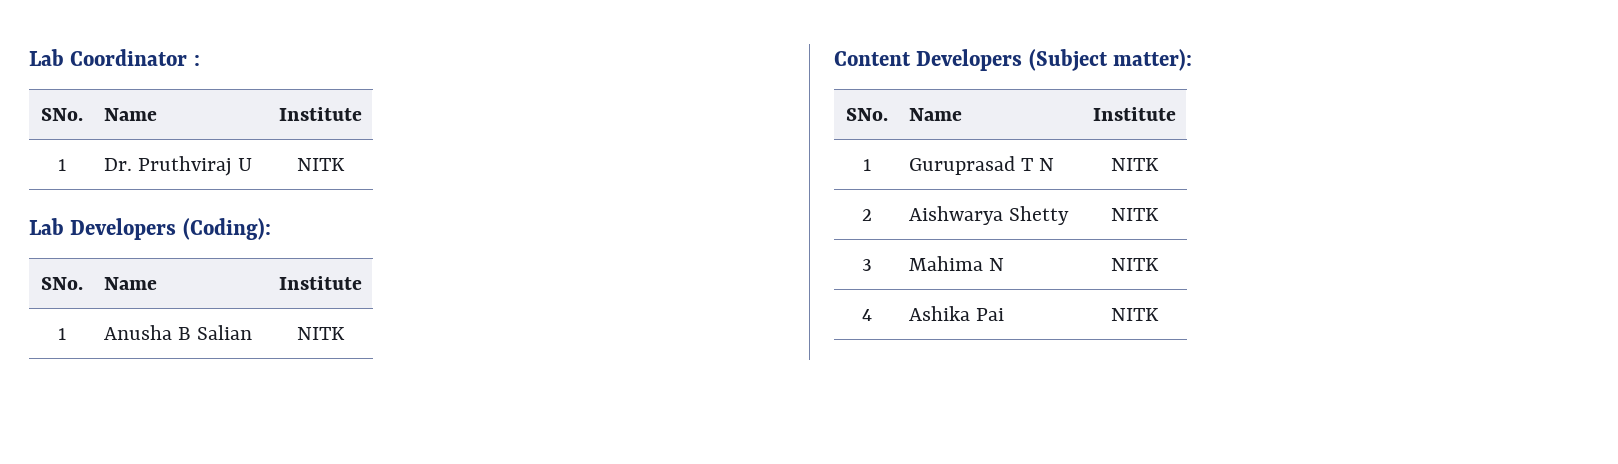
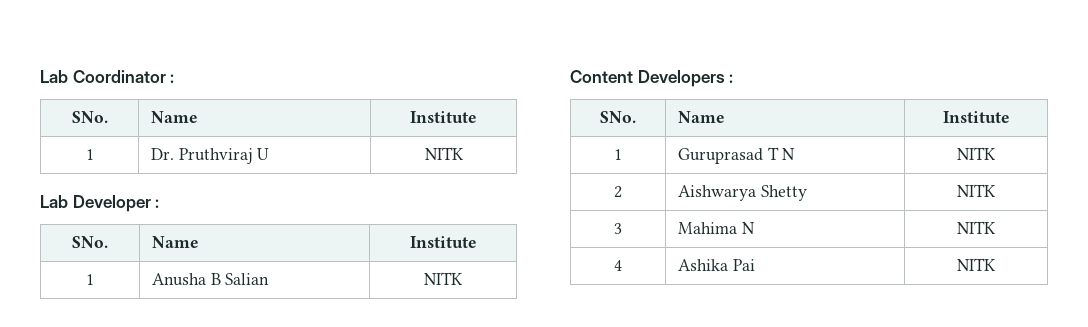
- Lab Developers (Coding):
+ Lab Developer :
- Content Developers (Subject matter):
+ Content Developers :

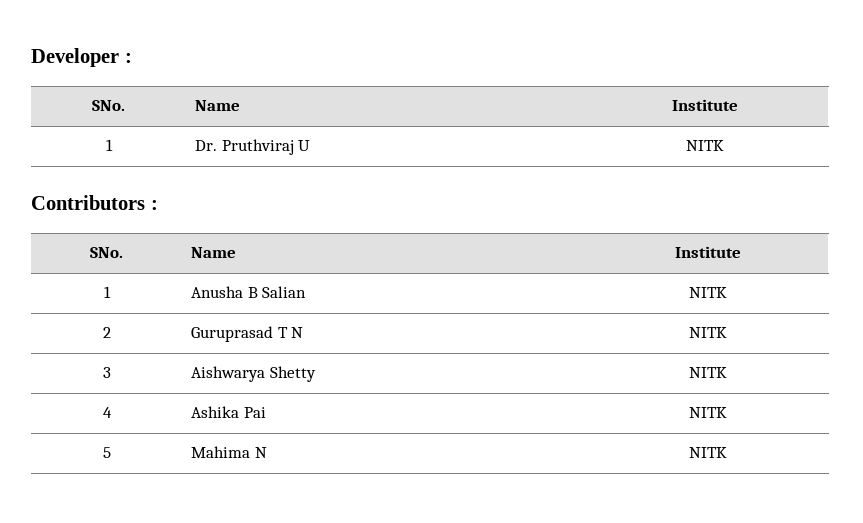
- Lab Coordinator :
+ Developer :
- Lab Developer :
+ Contributors :
- Content Developers :
- SNo. | Name | Institute
- 1 | Guruprasad T N | NITK
+ 2 | Guruprasad T N | NITK
- 2 | Aishwarya Shetty | NITK
+ 3 | Aishwarya Shetty | NITK
- 3 | Mahima N | NITK
+ 5 | Mahima N | NITK

